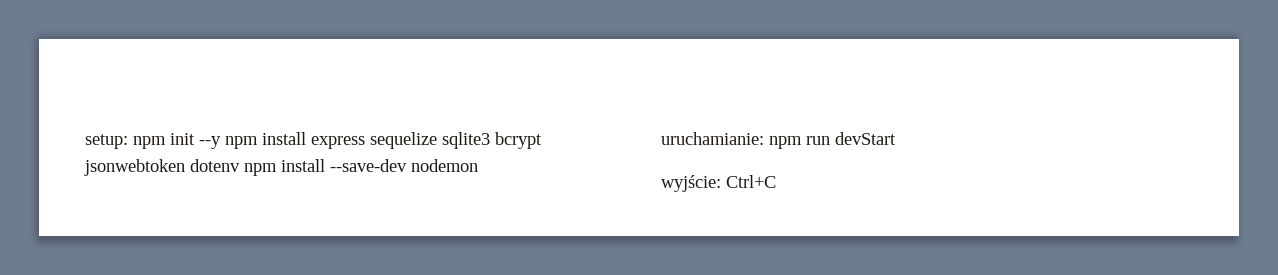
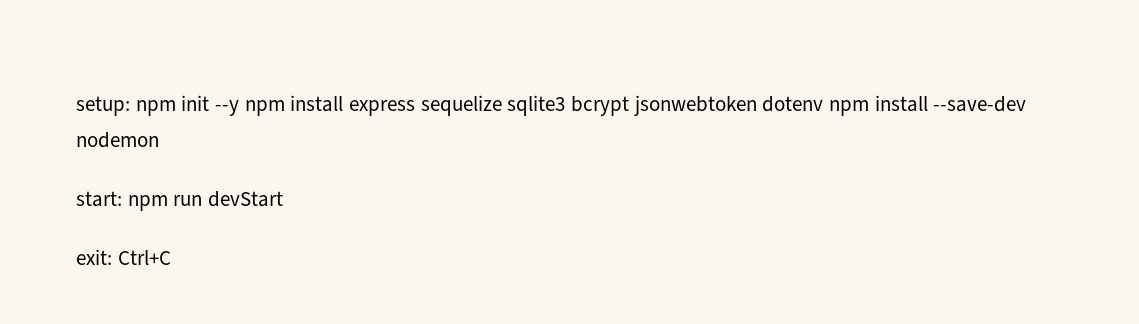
- uruchamianie: npm run devStart
+ start: npm run devStart
- wyjście: Ctrl+C
+ exit: Ctrl+C

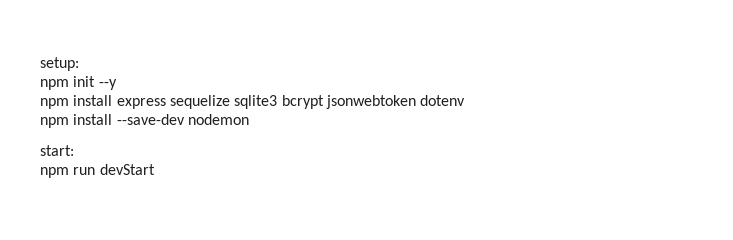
- setup: npm init --y npm install express sequelize sqlite3 bcrypt jsonwebtoken dotenv npm install --save-dev nodemon
+ setup:
+ npm init --y
+ npm install express sequelize sqlite3 bcrypt jsonwebtoken dotenv
+ npm install --save-dev nodemon
- start: npm run devStart
+ start:
+ npm run devStart
- exit: Ctrl+C

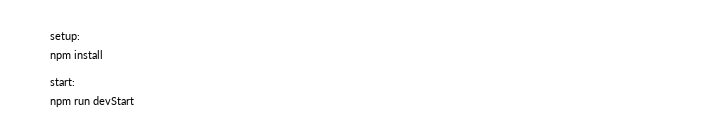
- npm init --y
- npm install express sequelize sqlite3 bcrypt jsonwebtoken dotenv
- npm install --save-dev nodemon
+ npm install

